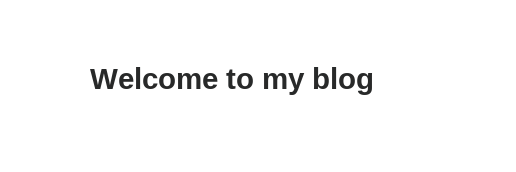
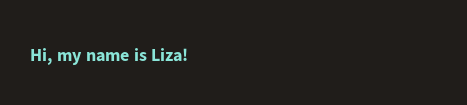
- Welcome to my blog
+ Hi, my name is Liza!

